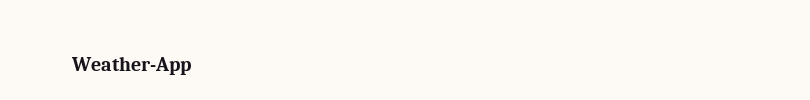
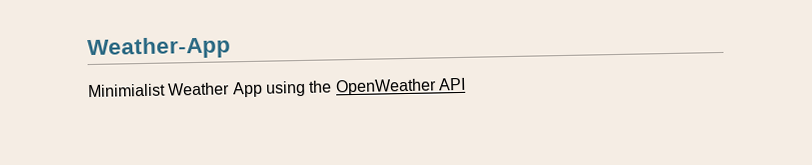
+ Minimialist Weather App using the OpenWeather API

